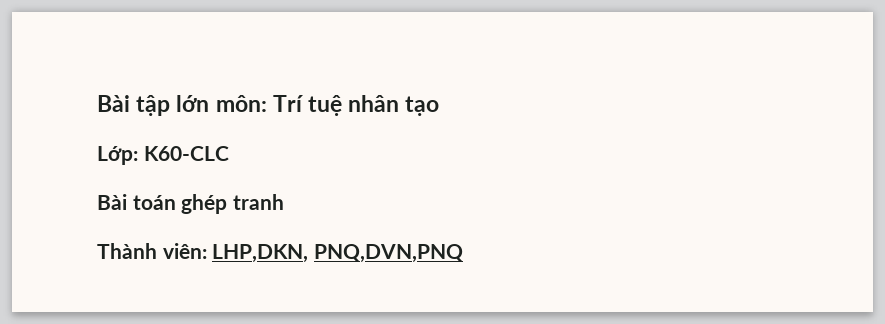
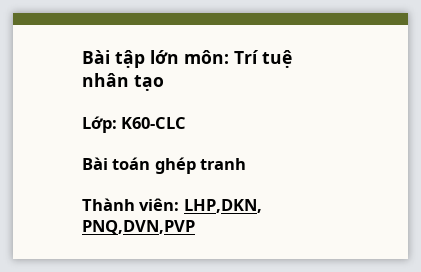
- Thành viên: LHP,DKN, PNQ,DVN,PNQ
+ Thành viên: LHP,DKN, PNQ,DVN,PVP

